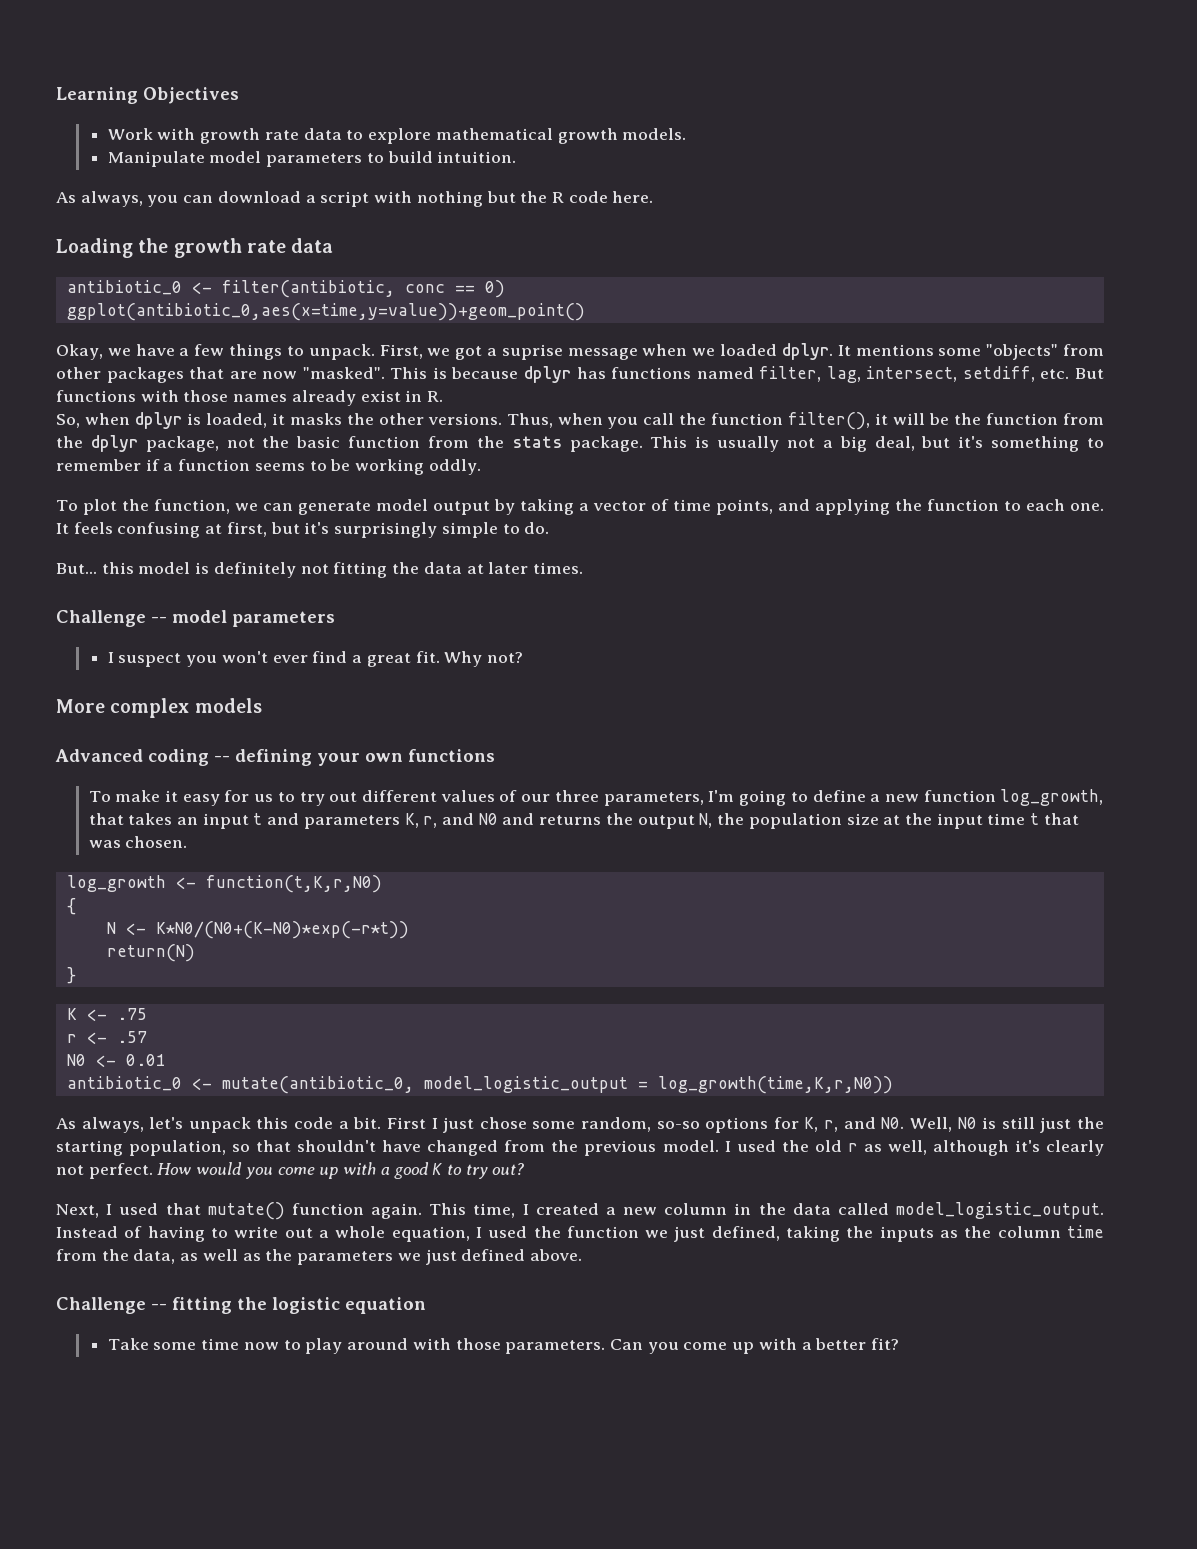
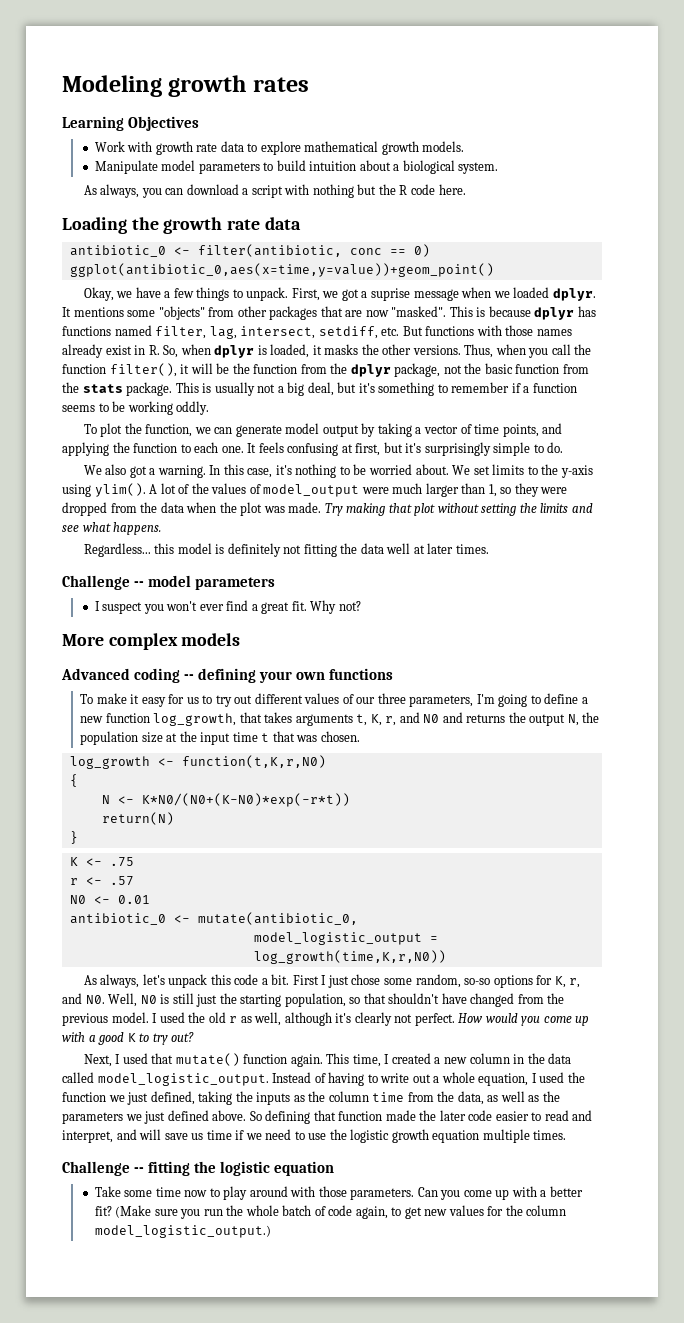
+ Modeling growth rates
- Manipulate model parameters to build intuition.
+ Manipulate model parameters to build intuition about a biological system.
- This is because dplyr has functions named filter, lag, intersect, setdiff, etc. But functions with those names already exist in R.
- So, when dplyr is loaded, it masks the other versions.
+ This is because dplyr has functions named filter, lag, intersect, setdiff, etc. But functions with those names already exist in R. So, when dplyr is loaded, it masks the other versions.
- But... this model is definitely not fitting the data at later times.
+ We also got a warning. In this case, it's nothing to be worried about. We set limits to the y-axis using ylim(). A lot of the values of model_output were much larger than 1, so they were dropped from the data when the plot was made. Try making that plot without setting the limits and see what happens.
+ Regardless... this model is definitely not fitting the data well at later times.
- To make it easy for us to try out different values of our three parameters, I'm going to define a new function log_growth, that takes an input t and parameters K, r, and N0 and returns the output N, the population size at the input time t that was chosen.
+ To make it easy for us to try out different values of our three parameters, I'm going to define a new function log_growth, that takes arguments t, K, r, and N0 and returns the output N, the population size at the input time t that was chosen.
- antibiotic_0 <- mutate(antibiotic_0, model_logistic_output = log_growth(time,K,r,N0))
+ antibiotic_0 <- mutate(antibiotic_0,
+ model_logistic_output = log_growth(time,K,r,N0))
+ So defining that function made the later code easier to read and interpret, and will save us time if we need to use the logistic growth equation multiple times.
+ (Make sure you run the whole batch of code again, to get new values for the column model_logistic_output.)

